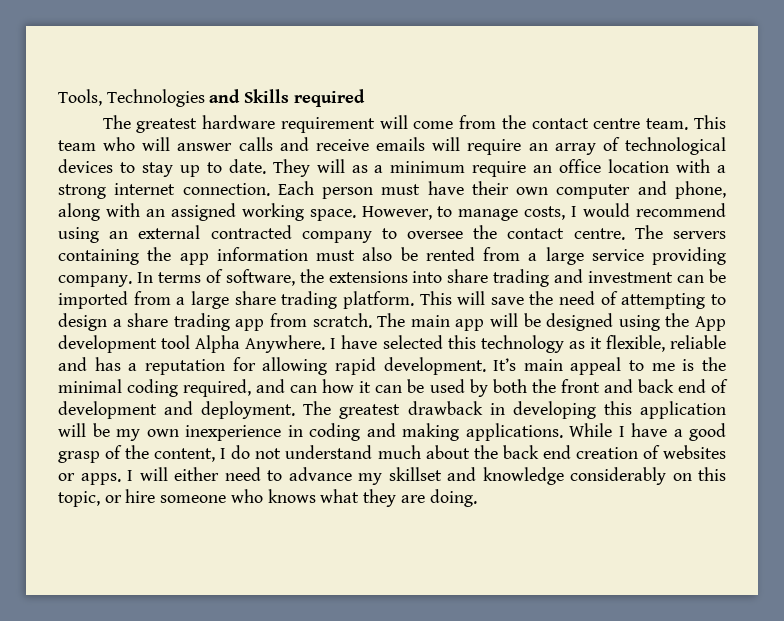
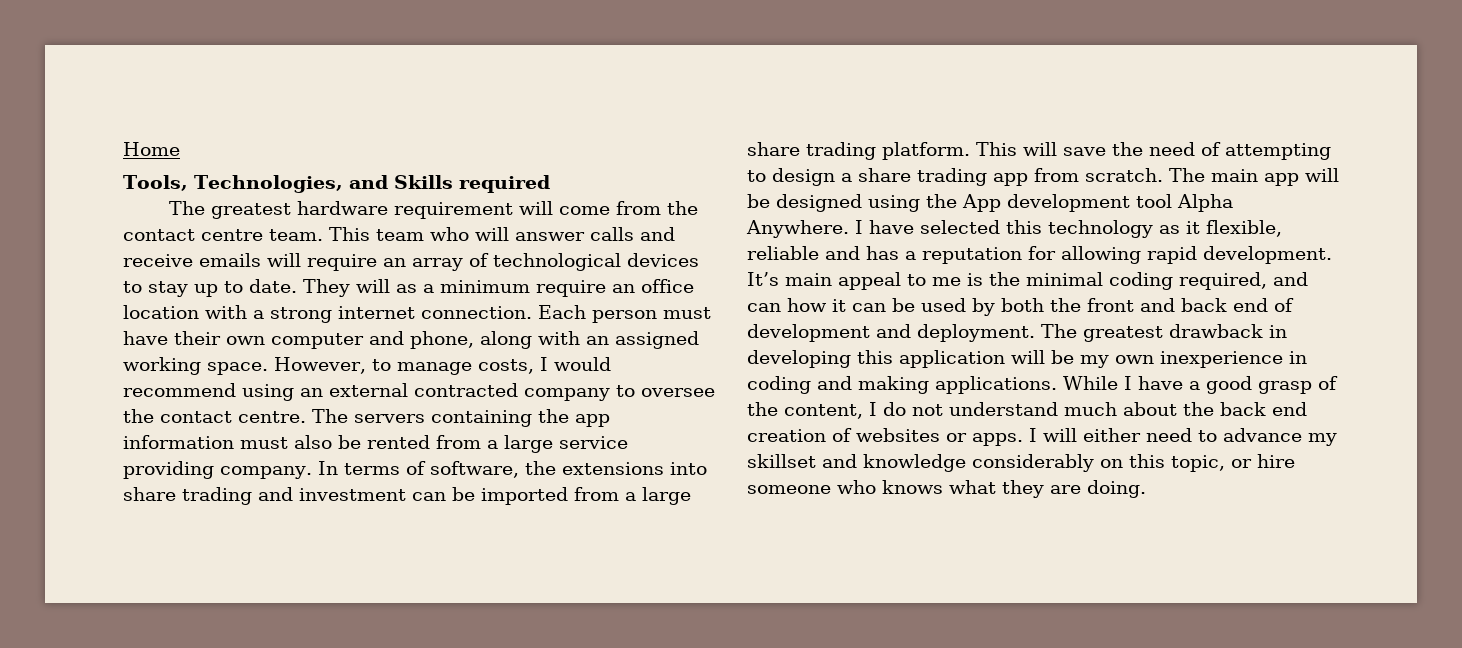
- Tools, Technologies and Skills required
+ Home
+ Tools, Technologies, and Skills required

